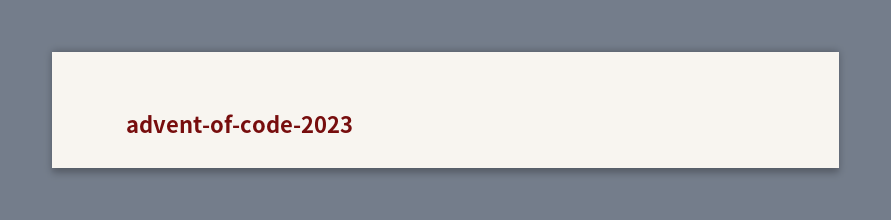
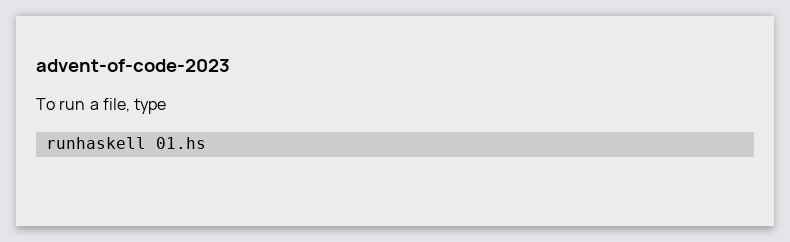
+ To run a file, type
+ runhaskell 01.hs

